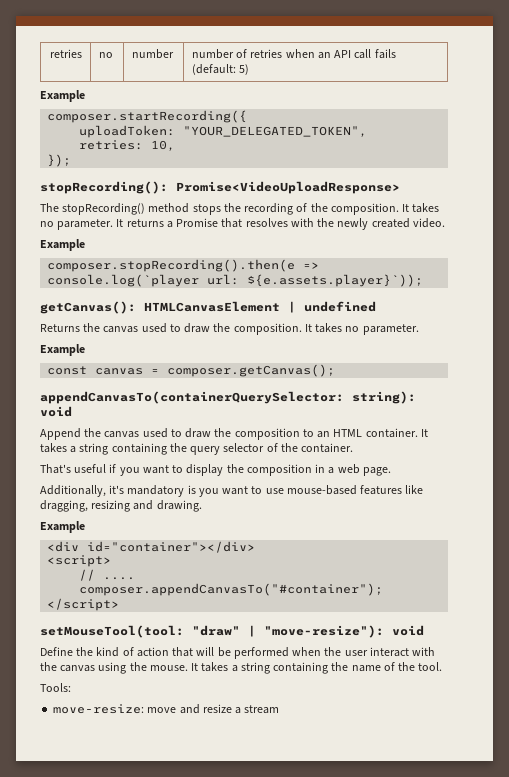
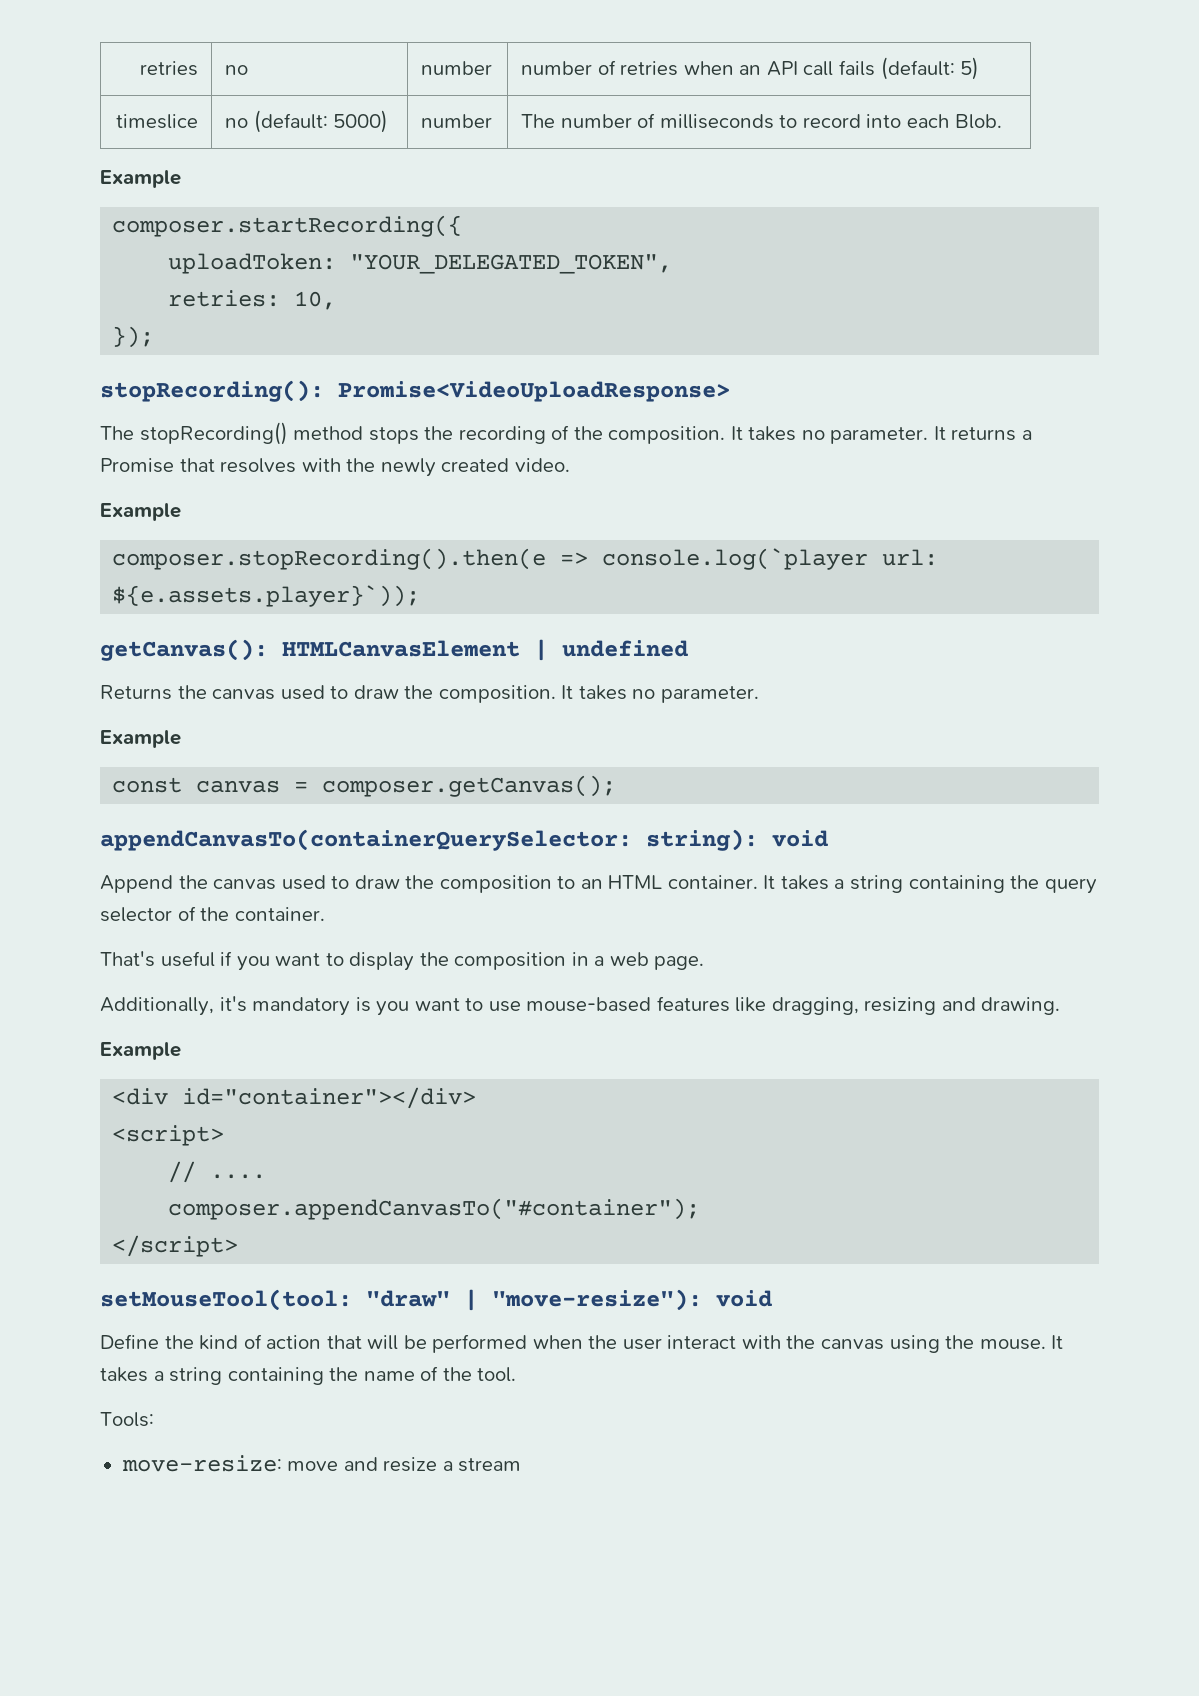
+ timeslice | no (default: 5000) | number | The number of milliseconds to record into each Blob.

